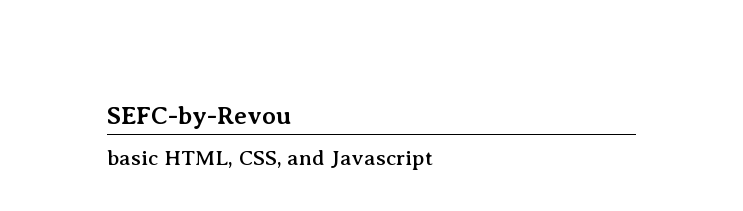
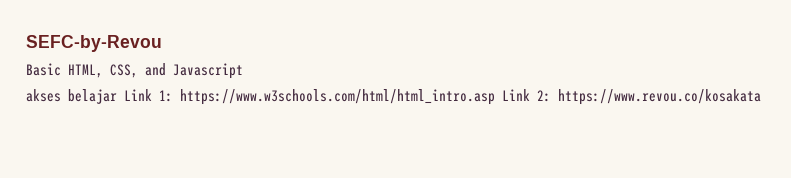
- basic HTML, CSS, and Javascript
+ Basic HTML, CSS, and Javascript
+ akses belajar Link 1: https://www.w3schools.com/html/html_intro.asp Link 2: https://www.revou.co/kosakata

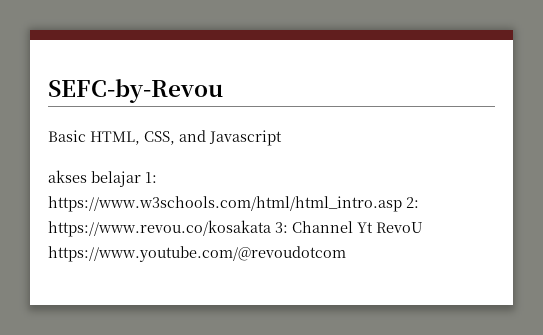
- akses belajar Link 1: https://www.w3schools.com/html/html_intro.asp Link 2: https://www.revou.co/kosakata
+ akses belajar 1: https://www.w3schools.com/html/html_intro.asp 2: https://www.revou.co/kosakata 3: Channel Yt RevoU https://www.youtube.com/@revoudotcom

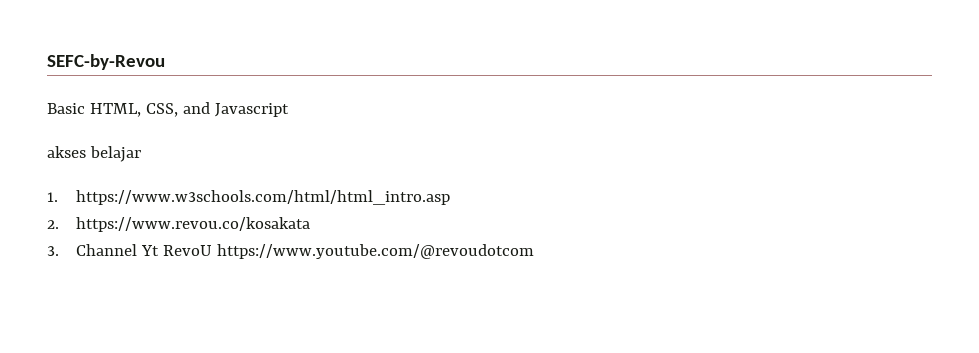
- akses belajar 1: https://www.w3schools.com/html/html_intro.asp 2: https://www.revou.co/kosakata 3: Channel Yt RevoU https://www.youtube.com/@revoudotcom
+ akses belajar
+ 1. https://www.w3schools.com/html/html_intro.asp
+ 2. https://www.revou.co/kosakata
+ 3. Channel Yt RevoU https://www.youtube.com/@revoudotcom

